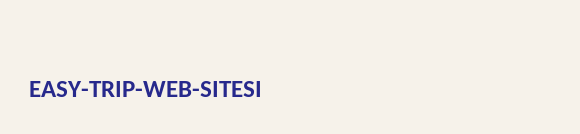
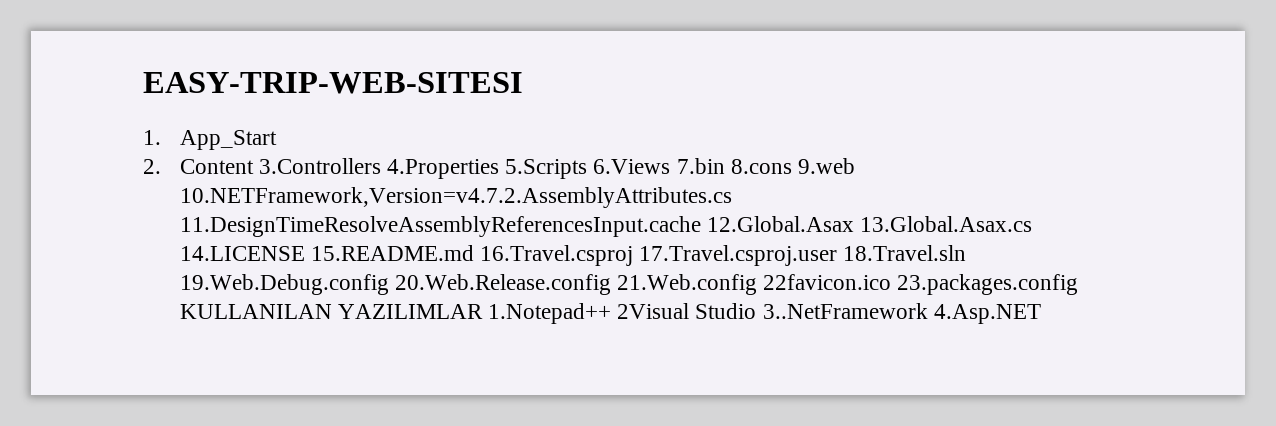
+ 1. App_Start
+ 2. Content 3.Controllers 4.Properties 5.Scripts 6.Views 7.bin 8.cons 9.web 10.NETFramework,Version=v4.7.2.AssemblyAttributes.cs 11.DesignTimeResolveAssemblyReferencesInput.cache 12.Global.Asax 13.Global.Asax.cs 14.LICENSE 15.README.md 16.Travel.csproj 17.Travel.csproj.user 18.Travel.sln 19.Web.Debug.config 20.Web.Release.config 21.Web.config 22favicon.ico 23.packages.config KULLANILAN YAZILIMLAR 1.Notepad++ 2Visual Studio 3..NetFramework 4.Asp.NET

